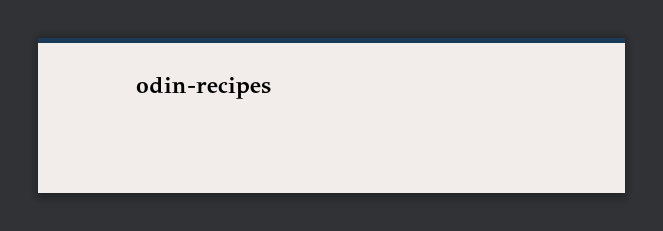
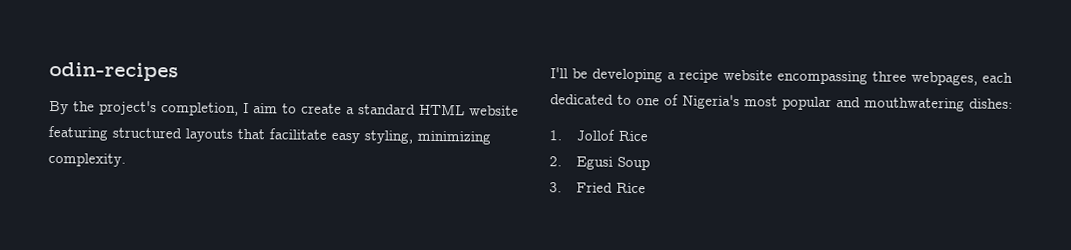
+ By the project's completion, I aim to create a standard HTML website featuring structured layouts that facilitate easy styling, minimizing complexity.
+ I'll be developing a recipe website encompassing three webpages, each dedicated to one of Nigeria's most popular and mouthwatering dishes:
+ 1. Jollof Rice
+ 2. Egusi Soup
+ 3. Fried Rice

